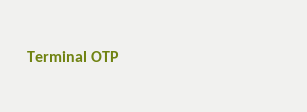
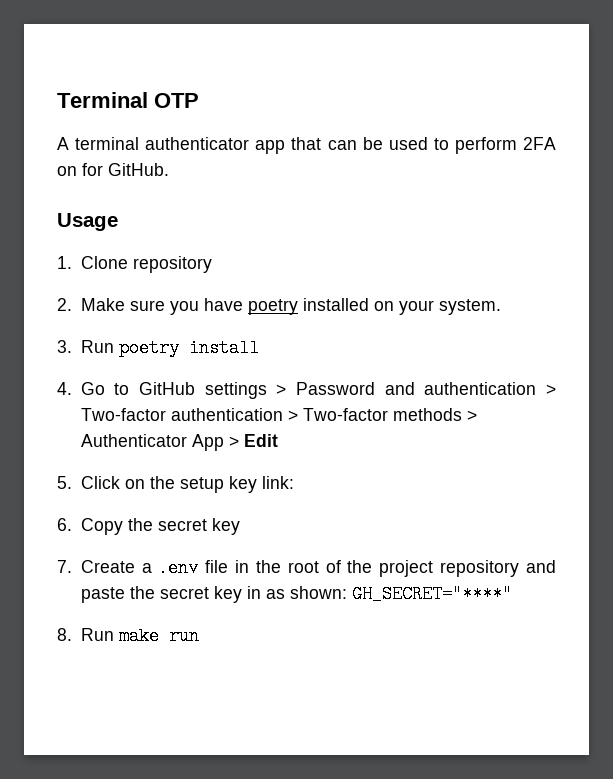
+ A terminal authenticator app that can be used to perform 2FA on for GitHub.
+ Usage
+ 1. Clone repository
+ 2. Make sure you have poetry installed on your system.
+ 3. Run poetry install
+ 4. Go to GitHub settings > Password and authentication > Two-factor authentication > Two-factor methods > Authenticator App > Edit
+ 5. Click on the setup key link:
+ 6. Copy the secret key
+ 7. Create a .env file in the root of the project repository and paste the secret key in as shown: GH_SECRET="****"
+ 8. Run make run

